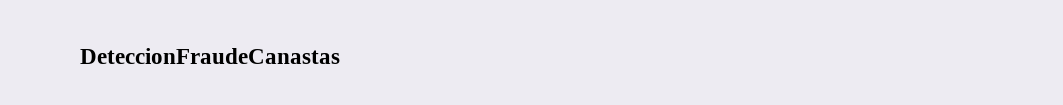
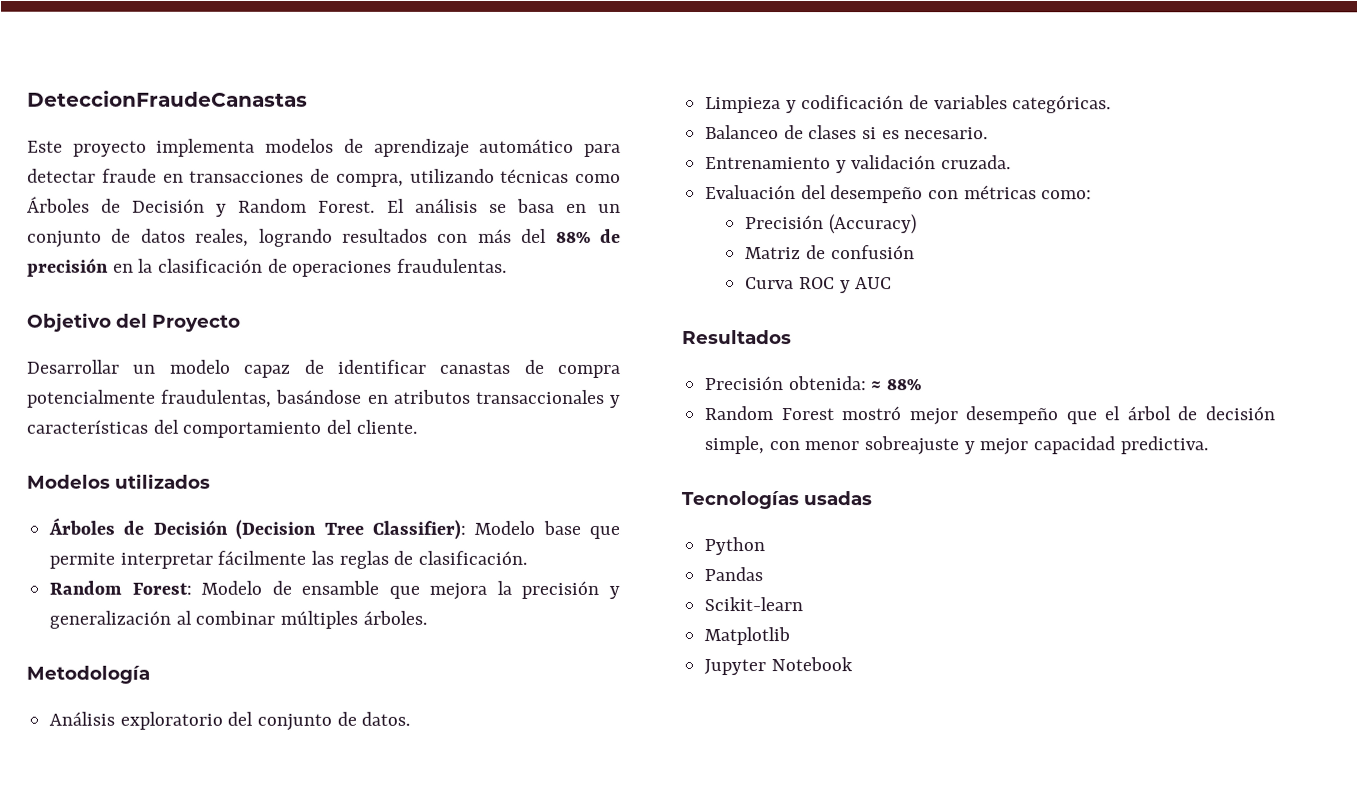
+ Este proyecto implementa modelos de aprendizaje automático para detectar fraude en transacciones de compra, utilizando técnicas como Árboles de Decisión y Random Forest. El análisis se basa en un conjunto de datos reales, logrando resultados con más del 88% de precisión en la clasificación de operaciones fraudulentas.
+ Objetivo del Proyecto
+ Desarrollar un modelo capaz de identificar canastas de compra potencialmente fraudulentas, basándose en atributos transaccionales y características del comportamiento del cliente.
+ Modelos utilizados
+ Árboles de Decisión (Decision Tree Classifier): Modelo base que permite interpretar fácilmente las reglas de clasificación.
+ Random Forest: Modelo de ensamble que mejora la precisión y generalización al combinar múltiples árboles.
+ Metodología
+ Análisis exploratorio del conjunto de datos.
+ Limpieza y codificación de variables categóricas.
+ Balanceo de clases si es necesario.
+ Entrenamiento y validación cruzada.
+ Evaluación del desempeño con métricas como:
+ Precisión (Accuracy)
+ Matriz de confusión
+ Curva ROC y AUC
+ Resultados
+ Precisión obtenida: ≈ 88%
+ Random Forest mostró mejor desempeño que el árbol de decisión simple, con menor sobreajuste y mejor capacidad predictiva.
+ Tecnologías usadas
+ Python
+ Pandas
+ Scikit-learn
+ Matplotlib
+ Jupyter Notebook

